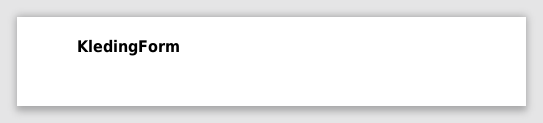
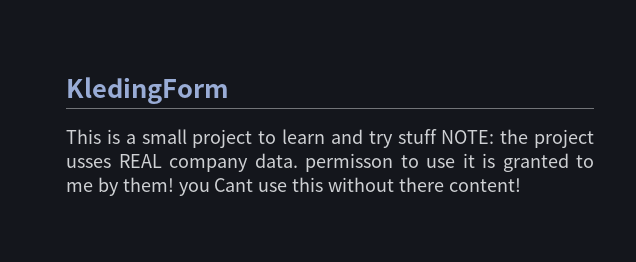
+ This is a small project to learn and try stuff NOTE: the project usses REAL company data. permisson to use it is granted to me by them! you Cant use this without there content!

